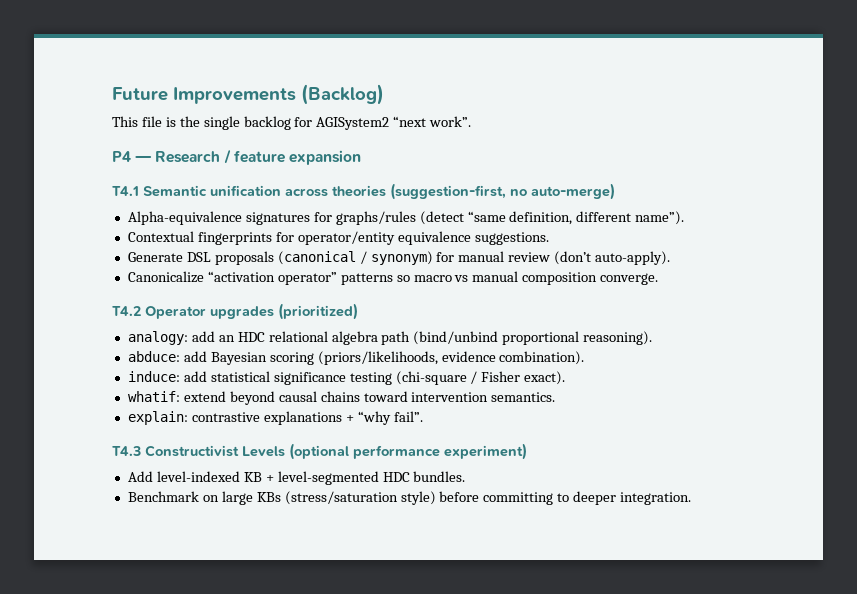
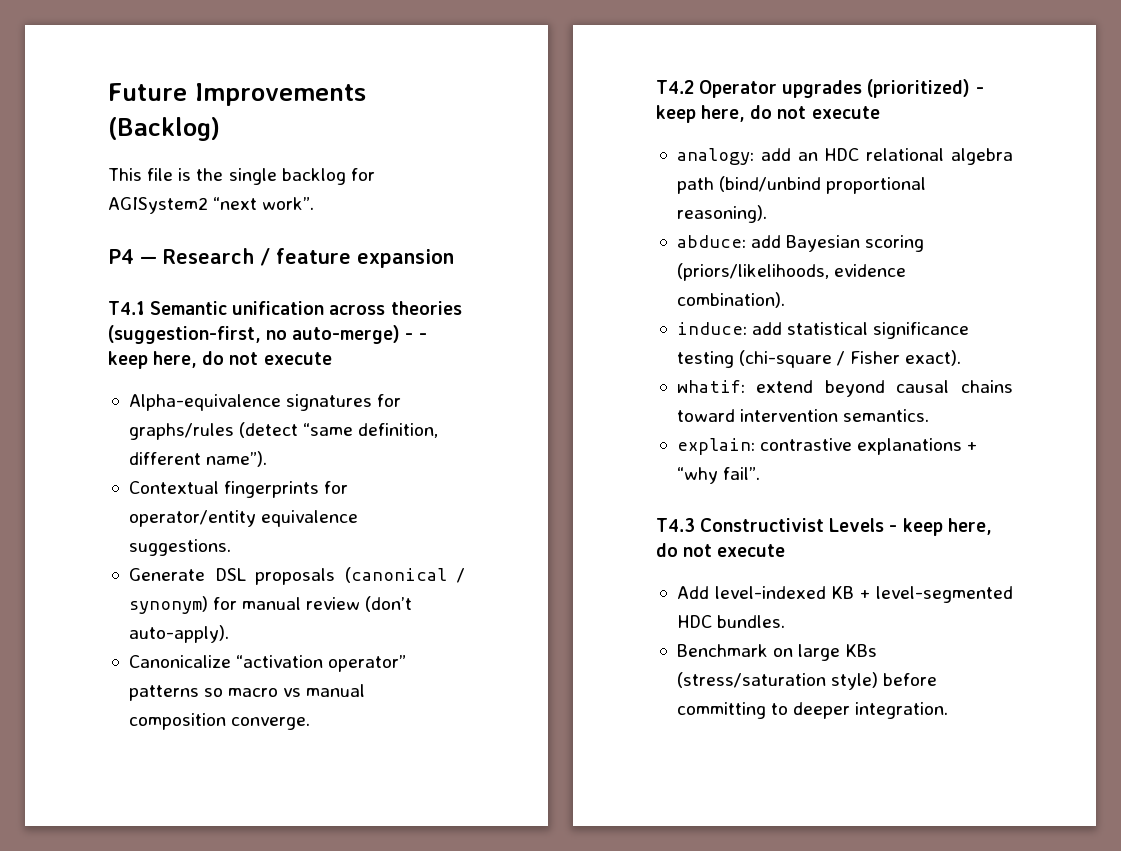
- T4.1 Semantic unification across theories (suggestion-first, no auto-merge)
+ T4.1 Semantic unification across theories (suggestion-first, no auto-merge) - - keep here, do not execute
- T4.2 Operator upgrades (prioritized)
+ T4.2 Operator upgrades (prioritized) - keep here, do not execute
- T4.3 Constructivist Levels (optional performance experiment)
+ T4.3 Constructivist Levels - keep here, do not execute

